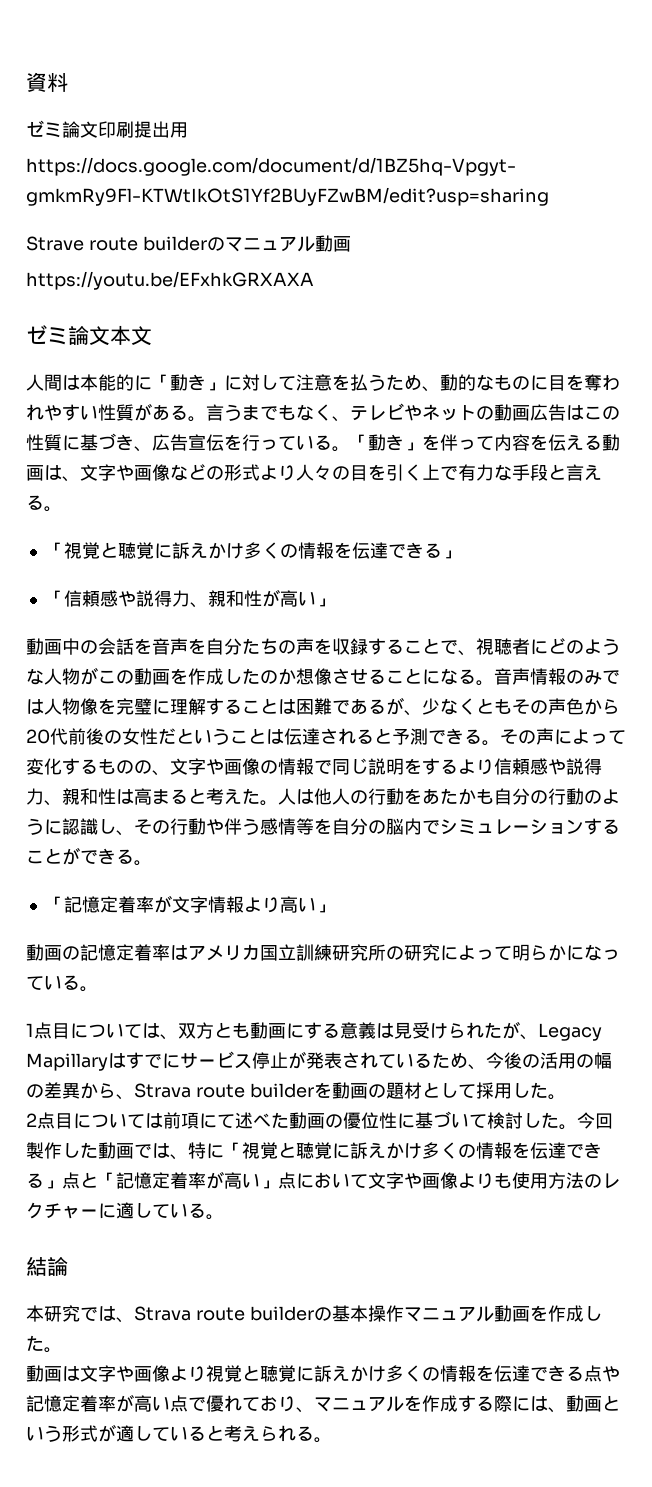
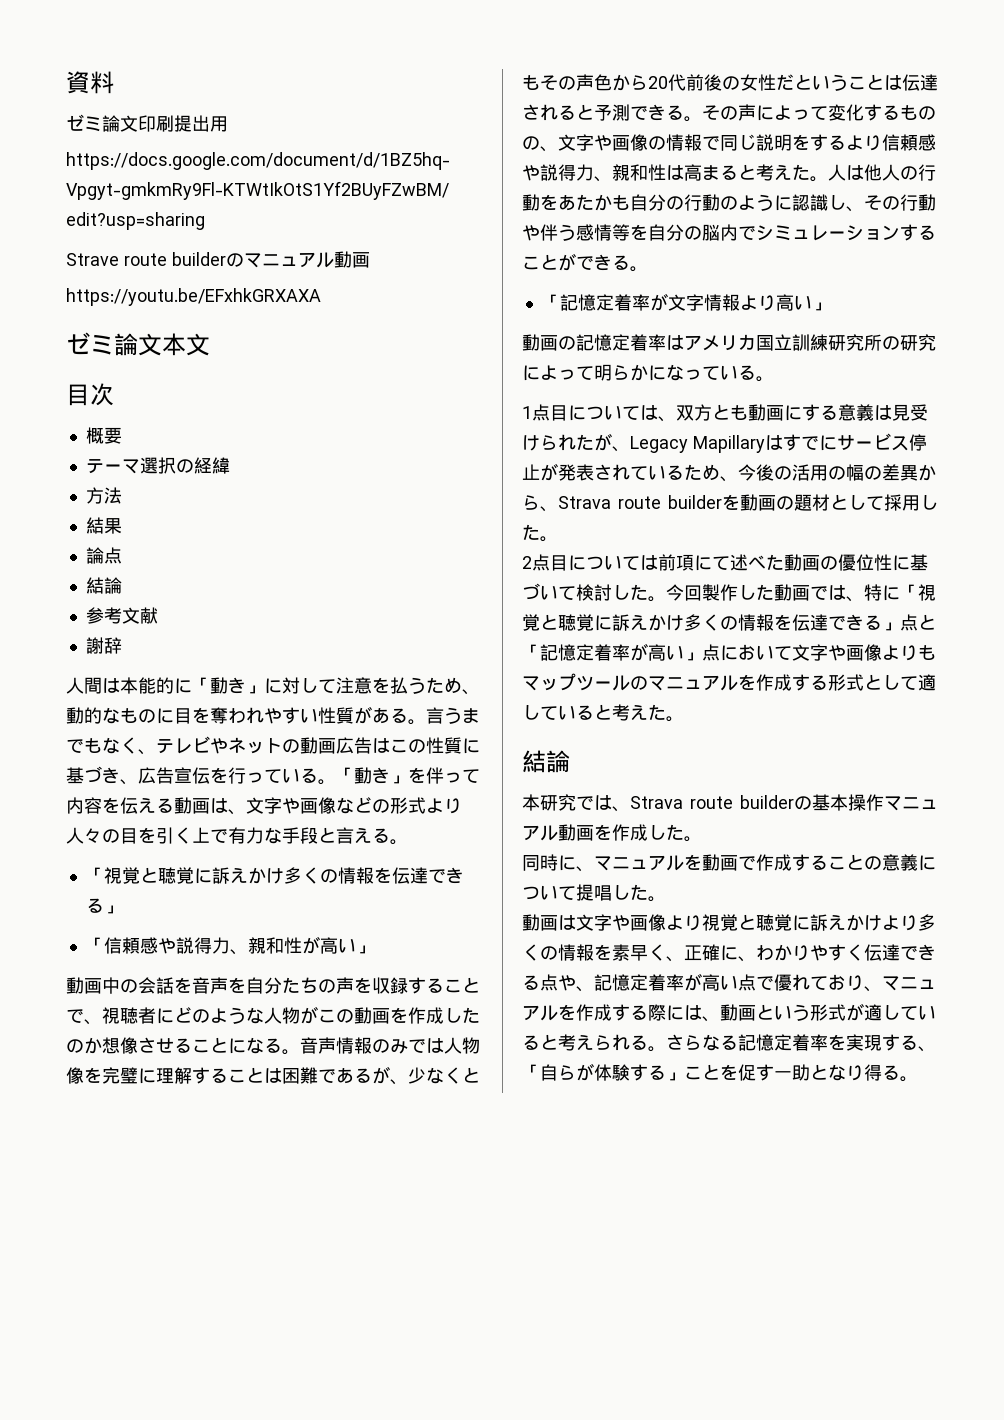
+ 目次
+ 概要
+ テーマ選択の経緯
+ 方法
+ 結果
+ 論点
+ 結論
+ 参考文献
+ 謝辞
- 今回製作した動画では、特に「視覚と聴覚に訴えかけ多くの情報を伝達できる」点と「記憶定着率が高い」点において文字や画像よりも使用方法のレクチャーに適している。
+ 今回製作した動画では、特に「視覚と聴覚に訴えかけ多くの情報を伝達できる」点と「記憶定着率が高い」点において文字や画像よりもマップツールのマニュアルを作成する形式として適していると考えた。
+ 同時に、マニュアルを動画で作成することの意義について提唱した。
- 動画は文字や画像より視覚と聴覚に訴えかけ多くの情報を伝達できる点や記憶定着率が高い点で優れており、マニュアルを作成する際には、動画という形式が適していると考えられる。
+ 動画は文字や画像より視覚と聴覚に訴えかけより多くの情報を素早く、正確に、わかりやすく伝達できる点や、記憶定着率が高い点で優れており、マニュアルを作成する際には、動画という形式が適していると考えられる。
+ さらなる記憶定着率を実現する、「自らが体験する」ことを促す一助となり得る。

